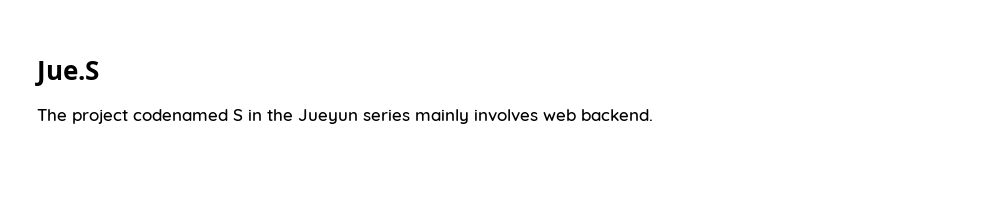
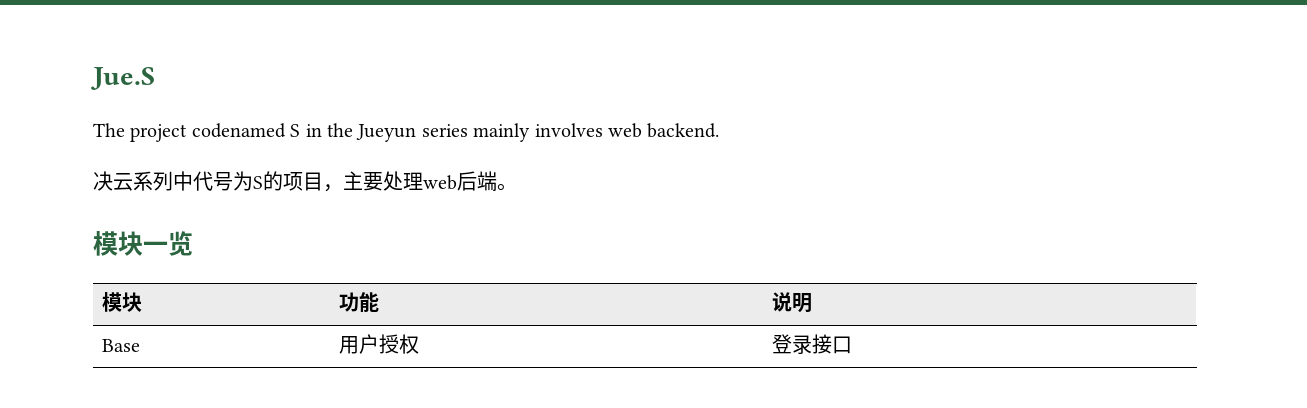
+ 决云系列中代号为S的项目，主要处理web后端。
+ 模块一览
+ 模块 | 功能 | 说明
+ Base | 用户授权 | 登录接口

